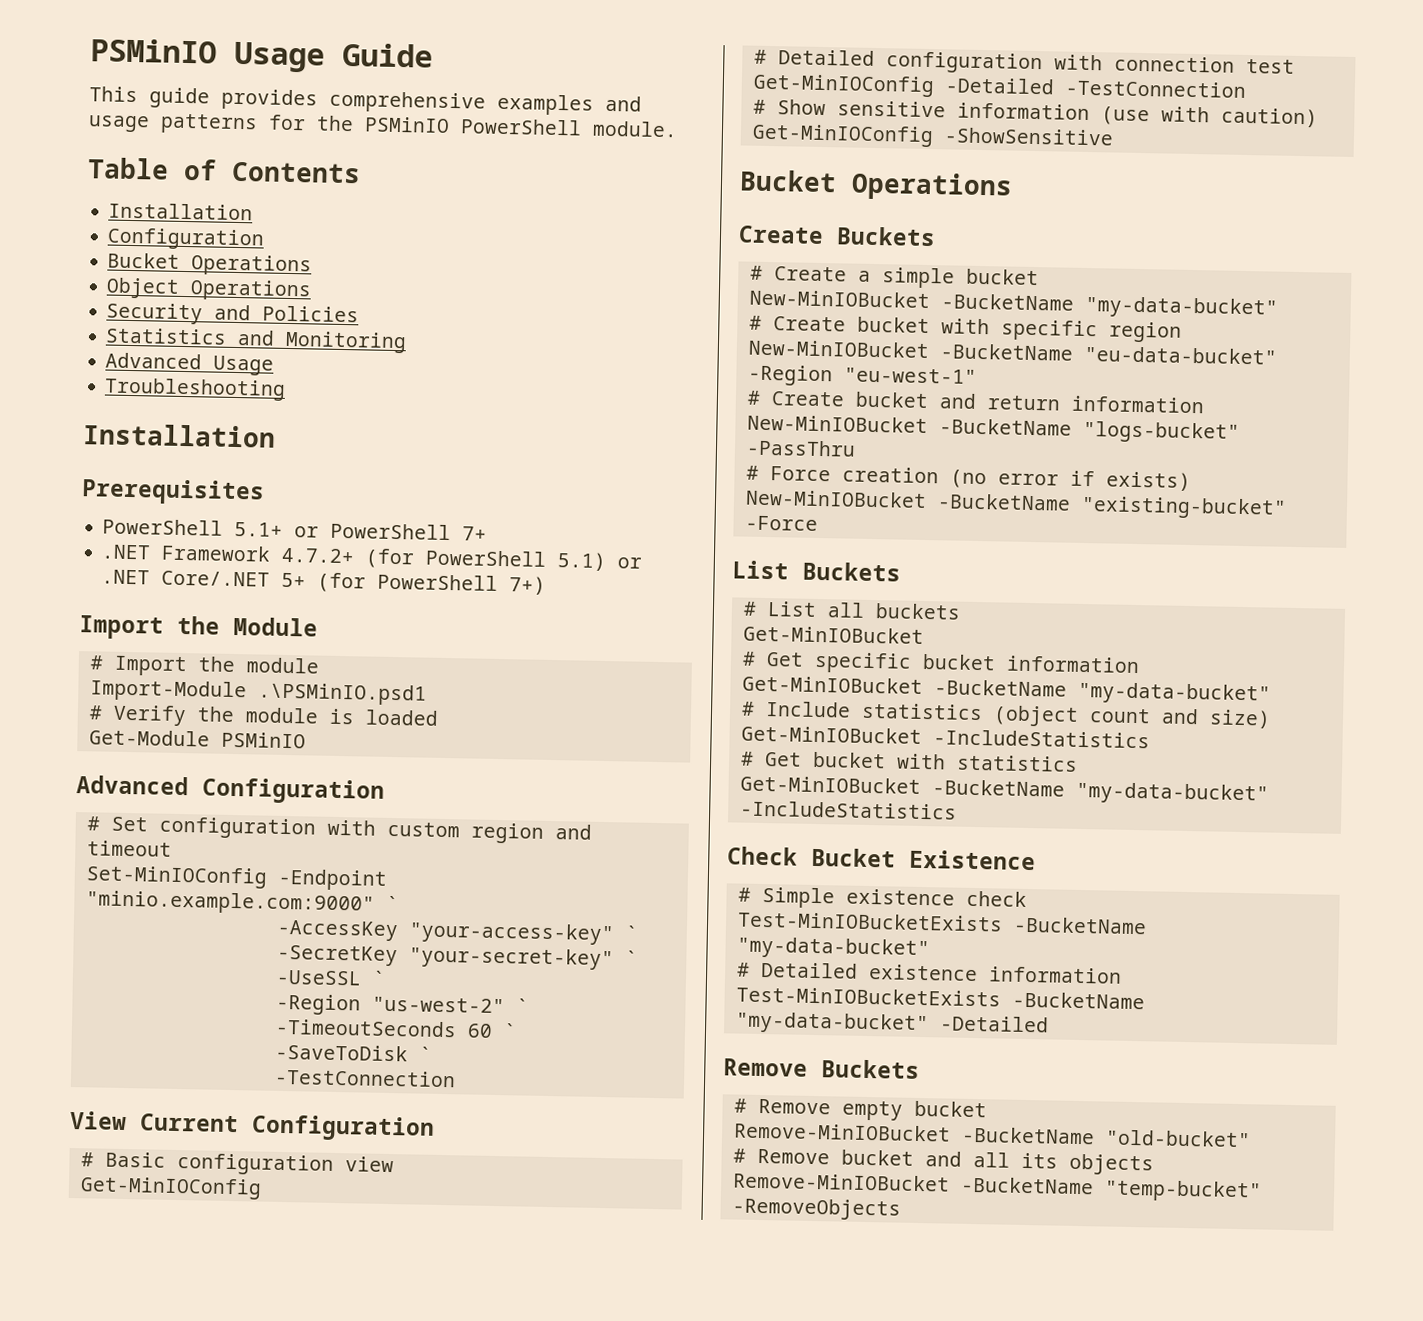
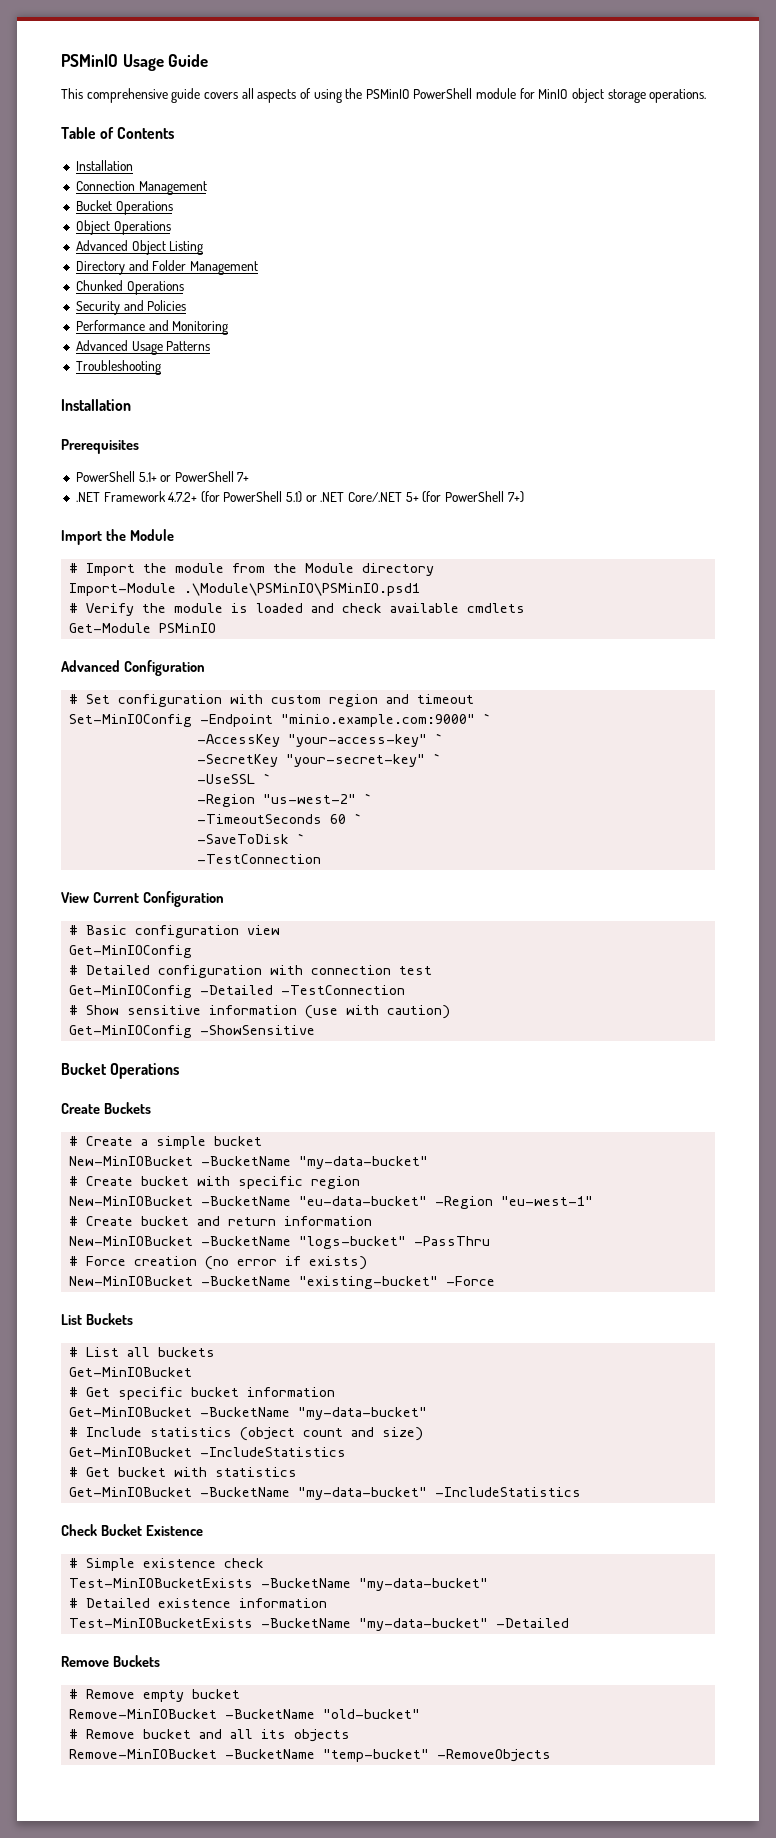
- This guide provides comprehensive examples and usage patterns for the PSMinIO PowerShell module.
+ This comprehensive guide covers all aspects of using the PSMinIO PowerShell module for MinIO object storage operations.
  Table of Contents
  Installation
- Configuration
+ Connection Management
+ Advanced Object Listing
+ Directory and Folder Management
+ Chunked Operations
- Statistics and Monitoring
+ Performance and Monitoring
- Advanced Usage
+ Advanced Usage Patterns
- # Import the module
+ # Import the module from the Module directory
- Import-Module .\PSMinIO.psd1
+ Import-Module .\Module\PSMinIO\PSMinIO.psd1
- # Verify the module is loaded
+ # Verify the module is loaded and check available cmdlets

